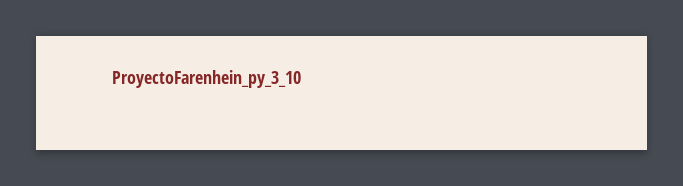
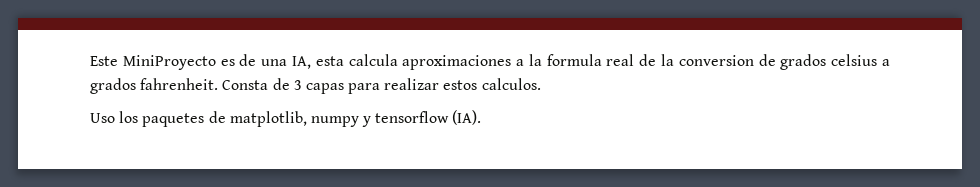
- ProyectoFarenhein_py_3_10
+ Este MiniProyecto es de una IA, esta calcula aproximaciones a la formula real de la conversion de grados celsius a grados fahrenheit. Consta de 3 capas para realizar estos calculos.
+ Uso los paquetes de matplotlib, numpy y tensorflow (IA).

